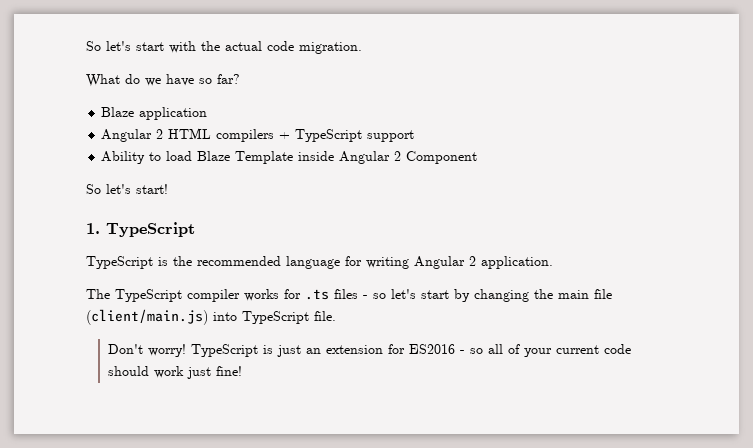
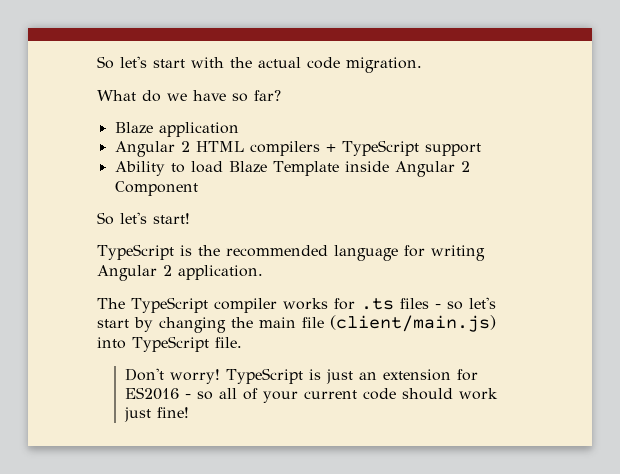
- 1. TypeScript

